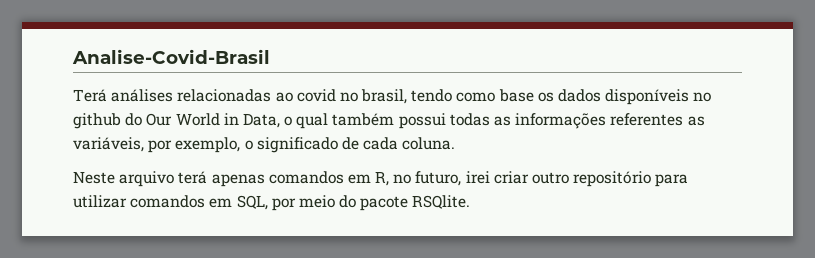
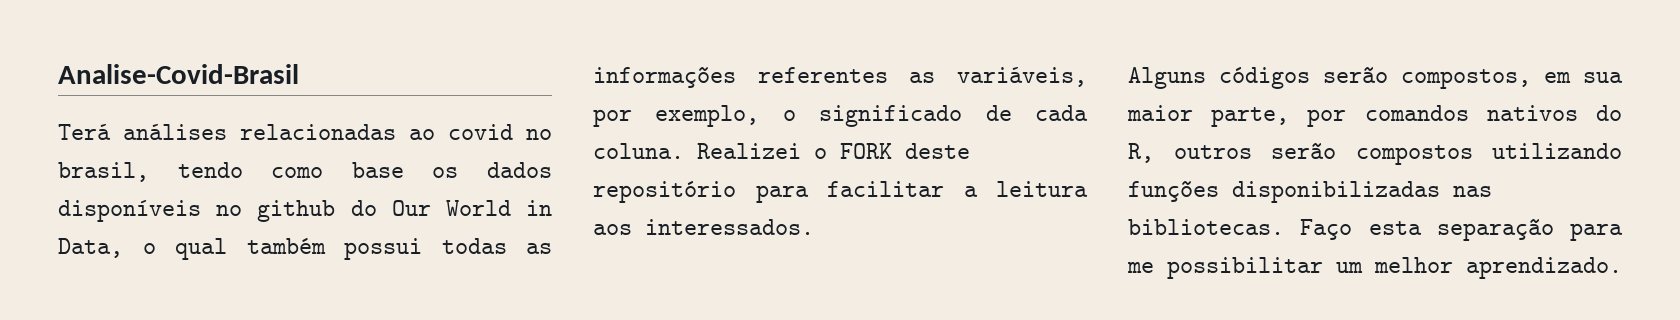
- Terá análises relacionadas ao covid no brasil, tendo como base os dados disponíveis no github do Our World in Data, o qual também possui todas as informações referentes as variáveis, por exemplo, o significado de cada coluna.
- Neste arquivo terá apenas comandos em R, no futuro, irei criar outro repositório para utilizar comandos em SQL, por meio do pacote RSQlite.
+ Terá análises relacionadas ao covid no brasil, tendo como base os dados disponíveis no github do Our World in Data, o qual também possui todas as informações referentes as variáveis, por exemplo, o significado de cada coluna. Realizei o FORK deste repositório para facilitar a leitura aos interessados.
+ Alguns códigos serão compostos, em sua maior parte, por comandos nativos do R, outros serão compostos utilizando funções disponibilizadas nas bibliotecas. Faço esta separação para me possibilitar um melhor aprendizado.

